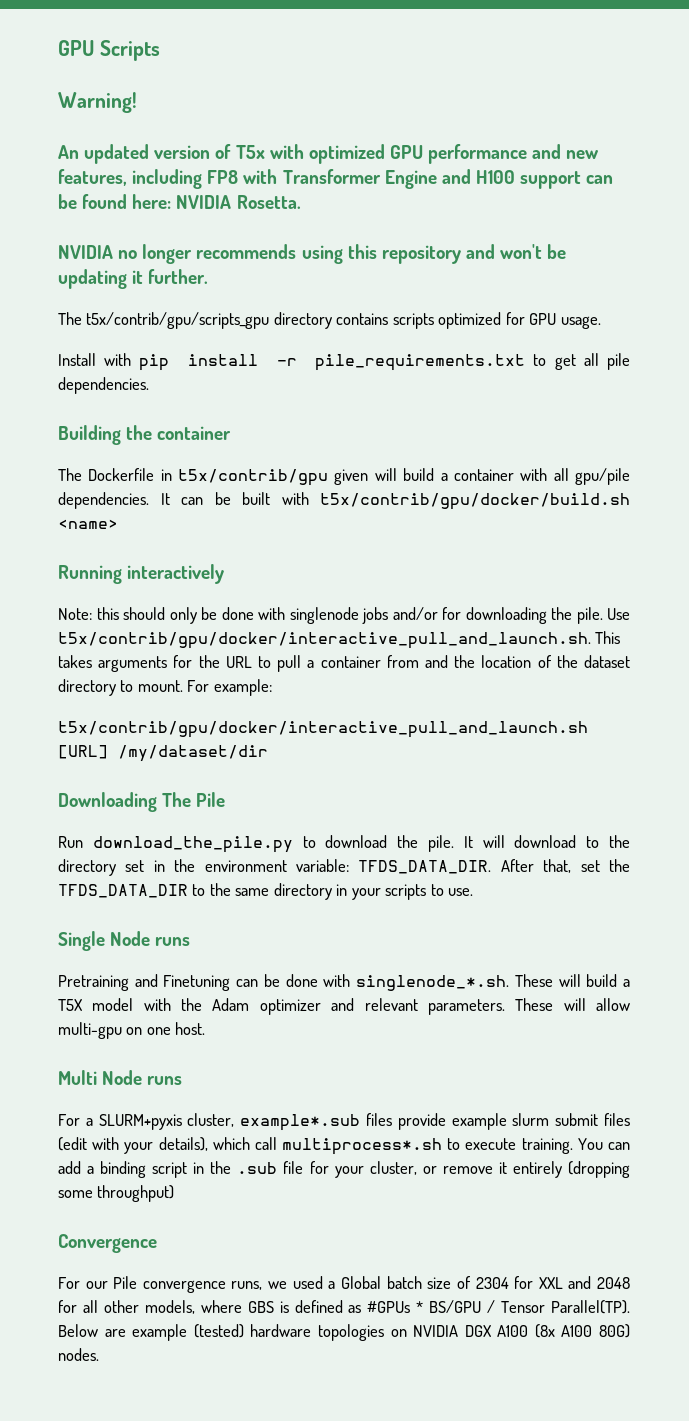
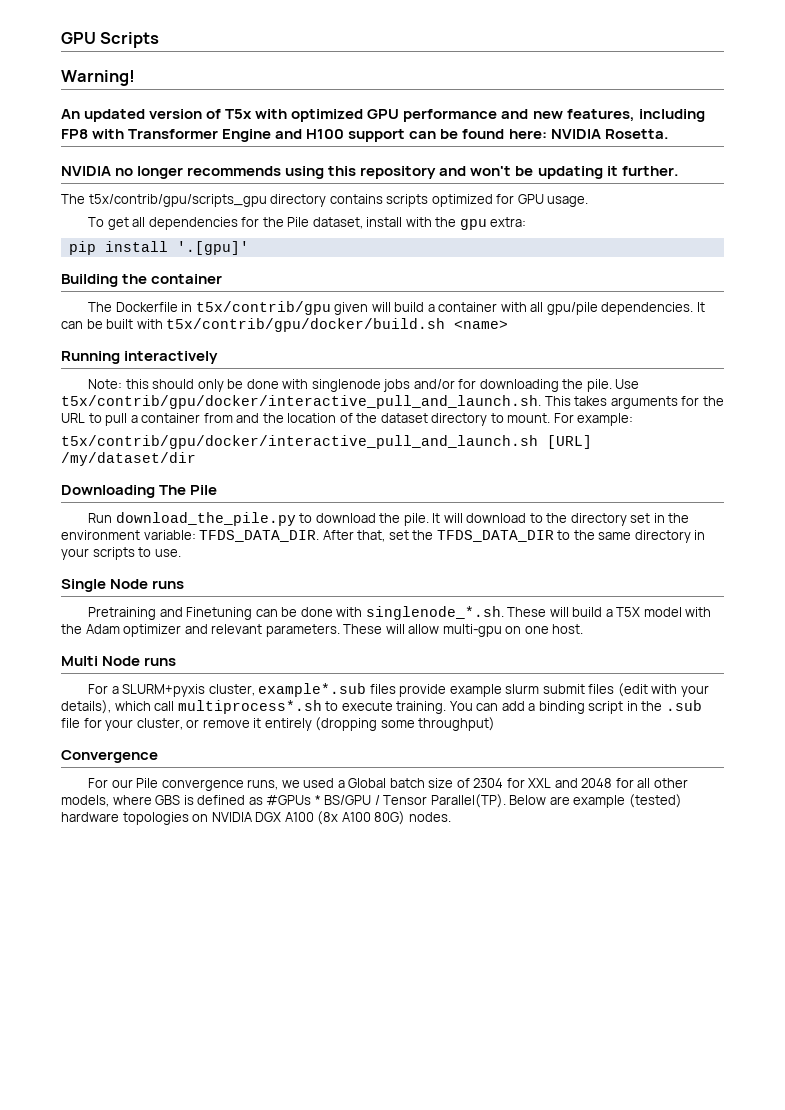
- Install with pip install -r pile_requirements.txt to get all pile dependencies.
+ To get all dependencies for the Pile dataset, install with the gpu extra:
+ pip install '.[gpu]'

